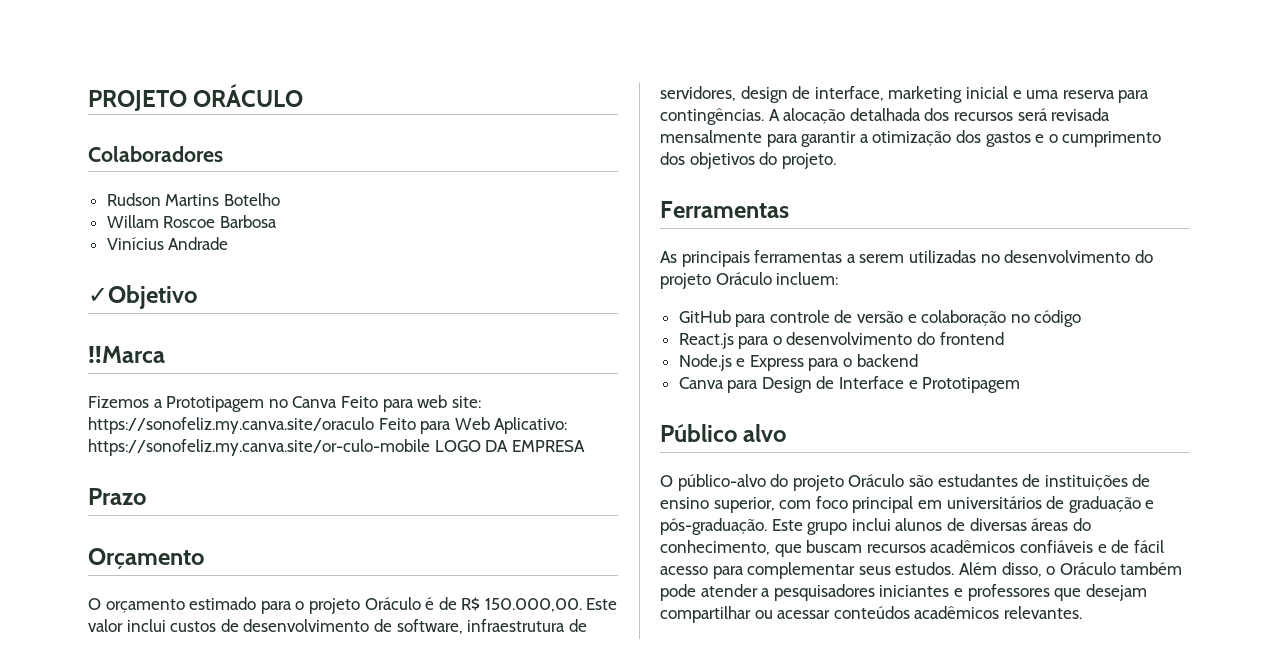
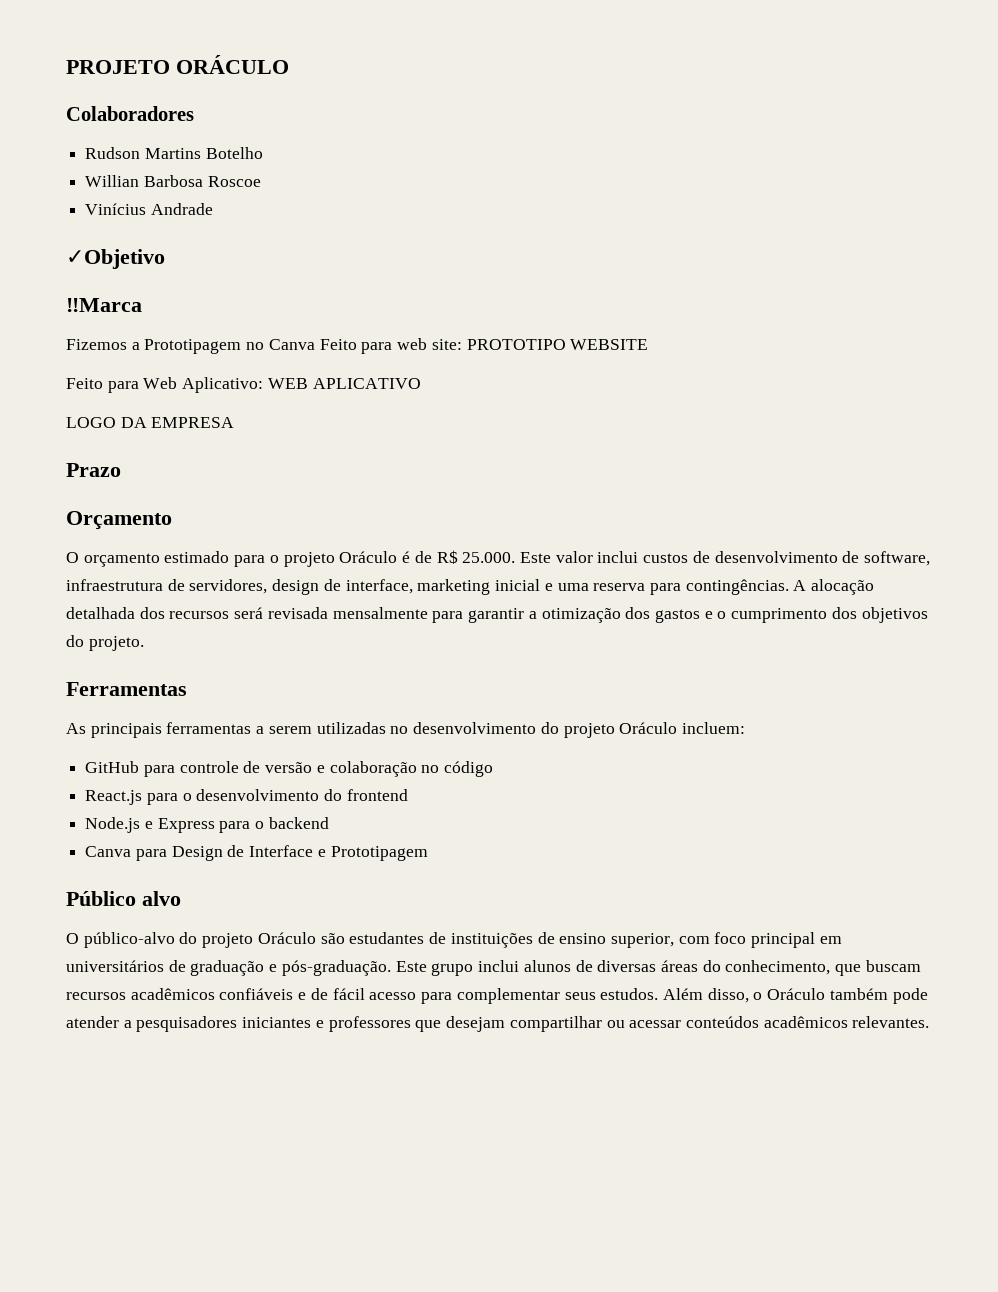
- Willam Roscoe Barbosa
+ Willian Barbosa Roscoe
- Fizemos a Prototipagem no Canva Feito para web site: https://sonofeliz.my.canva.site/oraculo Feito para Web Aplicativo: https://sonofeliz.my.canva.site/or-culo-mobile LOGO DA EMPRESA
+ Fizemos a Prototipagem no Canva Feito para web site: PROTOTIPO WEBSITE
+ Feito para Web Aplicativo: WEB APLICATIVO
+ LOGO DA EMPRESA
- O orçamento estimado para o projeto Oráculo é de R$ 150.000,00. Este valor inclui custos de desenvolvimento de software, infraestrutura de servidores, design de interface, marketing inicial e uma reserva para contingências.
+ O orçamento estimado para o projeto Oráculo é de R$ 25.000. Este valor inclui custos de desenvolvimento de software, infraestrutura de servidores, design de interface, marketing inicial e uma reserva para contingências.

